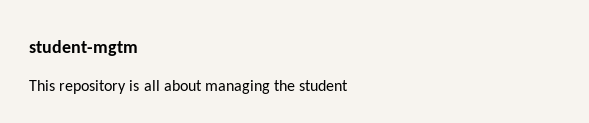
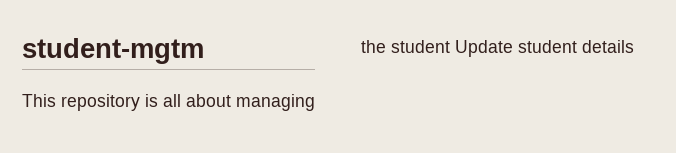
- This repository is all about managing the student
+ This repository is all about managing the student Update student details

